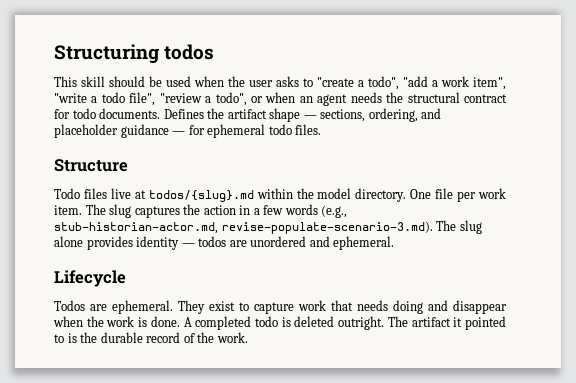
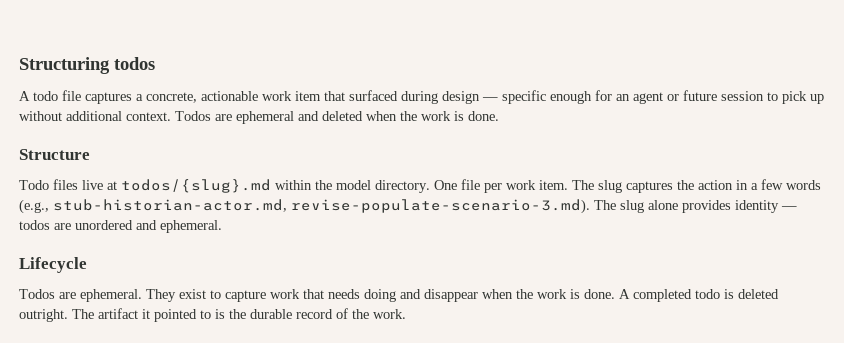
- This skill should be used when the user asks to "create a todo", "add a work item", "write a todo file", "review a todo", or when an agent needs the structural contract for todo documents. Defines the artifact shape — sections, ordering, and placeholder guidance — for ephemeral todo files.
+ A todo file captures a concrete, actionable work item that surfaced during design — specific enough for an agent or future session to pick up without additional context. Todos are ephemeral and deleted when the work is done.

